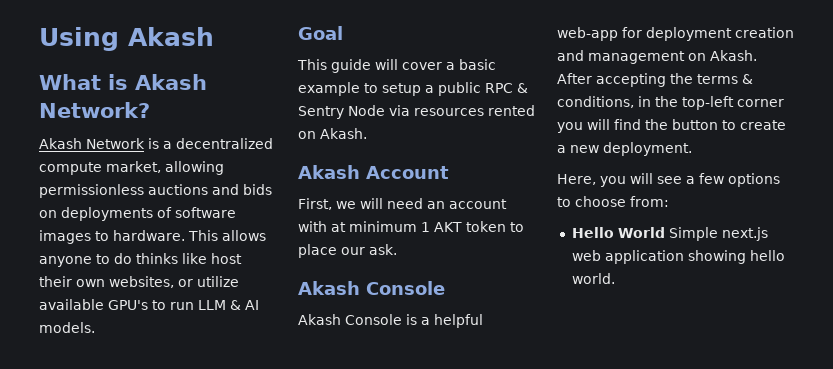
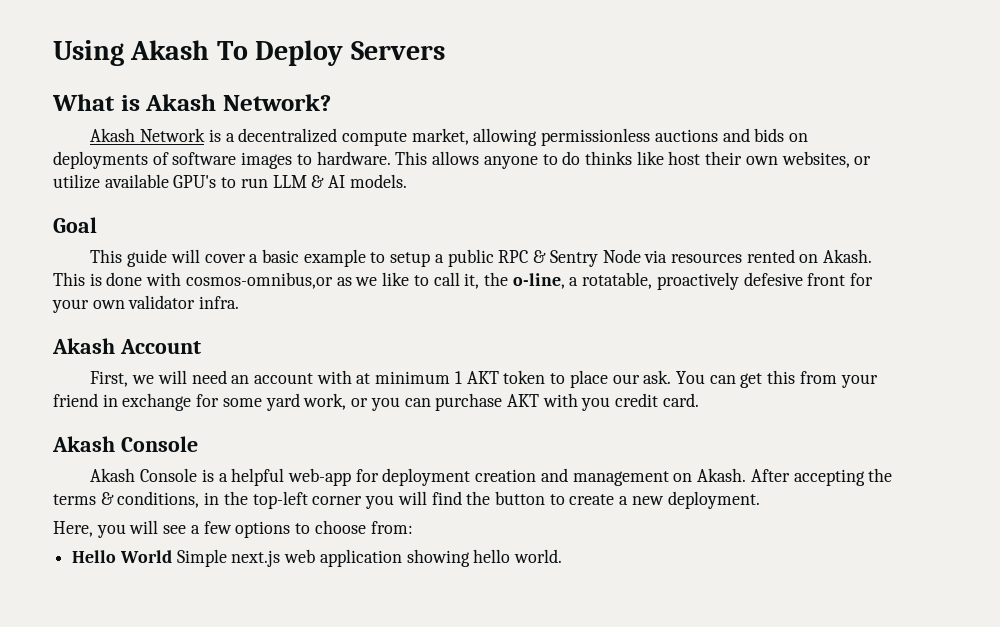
- Using Akash
+ Using Akash To Deploy Servers
+ This is done with cosmos-omnibus,or as we like to call it, the o-line, a rotatable, proactively defesive front for your own validator infra.
+ You can get this from your friend in exchange for some yard work, or you can purchase AKT with you credit card.

